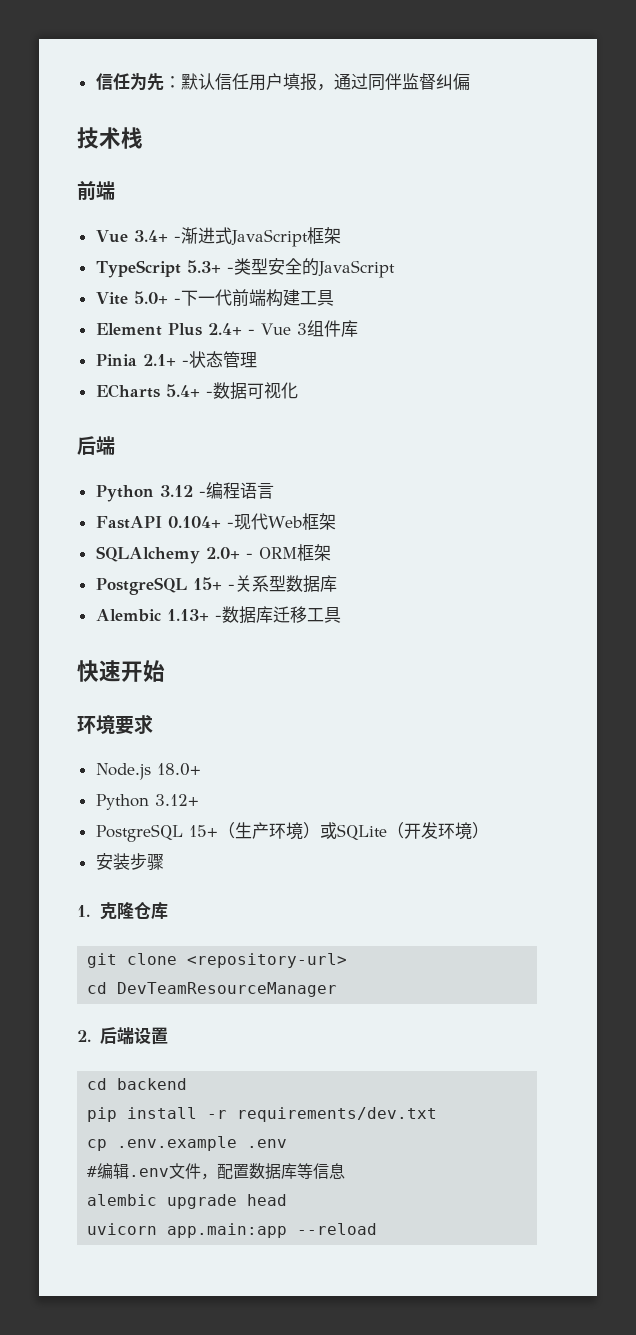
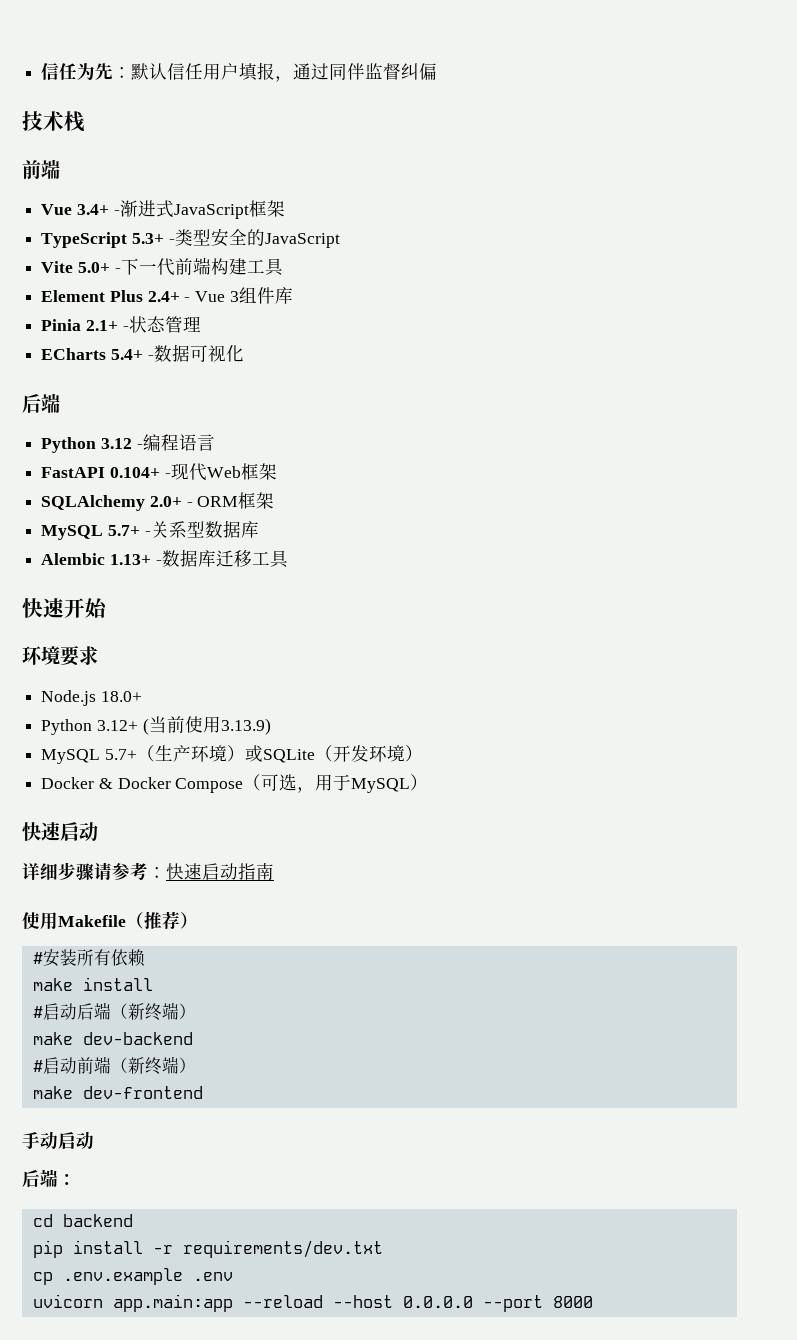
- PostgreSQL 15+ -关系型数据库
+ MySQL 5.7+ -关系型数据库
- Python 3.12+
- PostgreSQL 15+（生产环境）或SQLite（开发环境）
+ Python 3.12+ (当前使用3.13.9)
+ MySQL 5.7+（生产环境）或SQLite（开发环境）
- 安装步骤
- 1.克隆仓库
- git clone <repository-url>
- cd DevTeamResourceManager
- 2.后端设置
+ Docker & Docker Compose（可选，用于MySQL）
+ 快速启动
+ 详细步骤请参考：快速启动指南
+ 使用Makefile（推荐）
+ #安装所有依赖
+ make install
+ #启动后端（新终端）
+ make dev-backend
+ #启动前端（新终端）
+ make dev-frontend
+ 手动启动
+ 后端：
- #编辑.env文件，配置数据库等信息
- alembic upgrade head
- uvicorn app.main:app --reload
+ uvicorn app.main:app --reload --host 0.0.0.0 --port 8000

